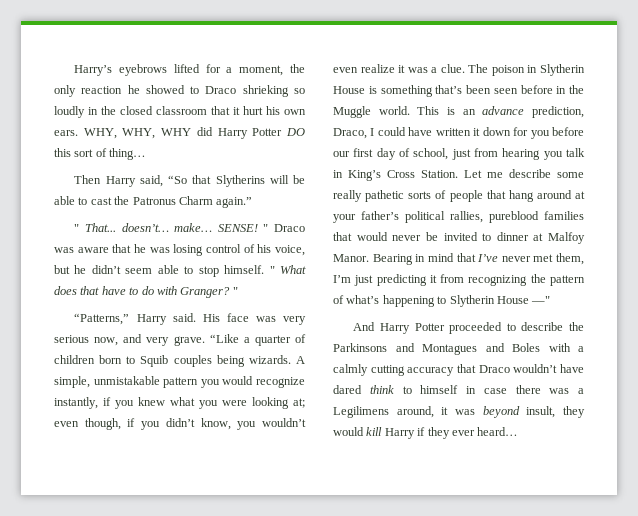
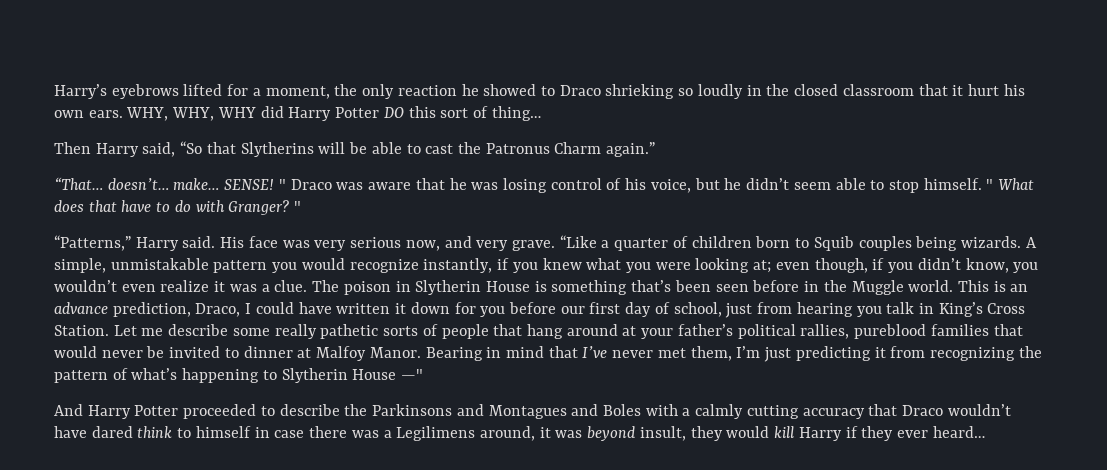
- " That... doesn’t… make…
+ “That… doesn’t… make…

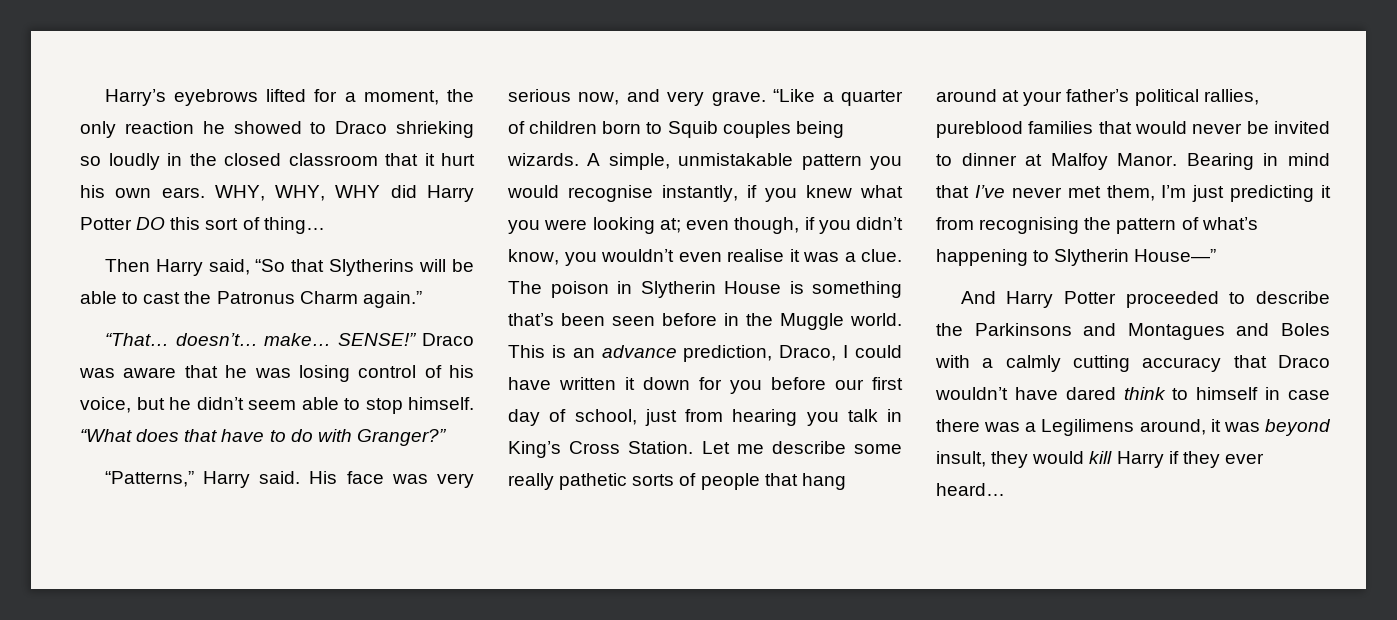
- SENSE! " Draco was aware that he was losing control of his voice, but he didn’t seem able to stop himself.
+ SENSE!” Draco was aware that he was losing control of his voice, but he didn’t seem able to stop himself.
- " What does that have to do with Granger? "
+ “What does that have to do with Granger?”
- A simple, unmistakable pattern you would recognize instantly, if you knew what you were looking at; even though, if you didn’t know, you wouldn’t even realize it was a clue.
+ A simple, unmistakable pattern you would recognise instantly, if you knew what you were looking at; even though, if you didn’t know, you wouldn’t even realise it was a clue.
- Bearing in mind that I’ve never met them, I’m just predicting it from recognizing the pattern of what’s happening to Slytherin House —"
+ Bearing in mind that I’ve never met them, I’m just predicting it from recognising the pattern of what’s happening to Slytherin House—”

